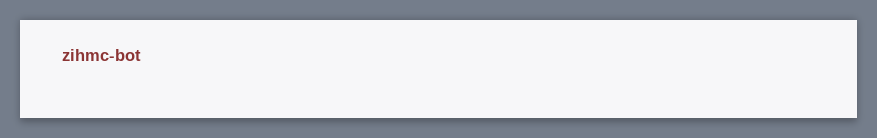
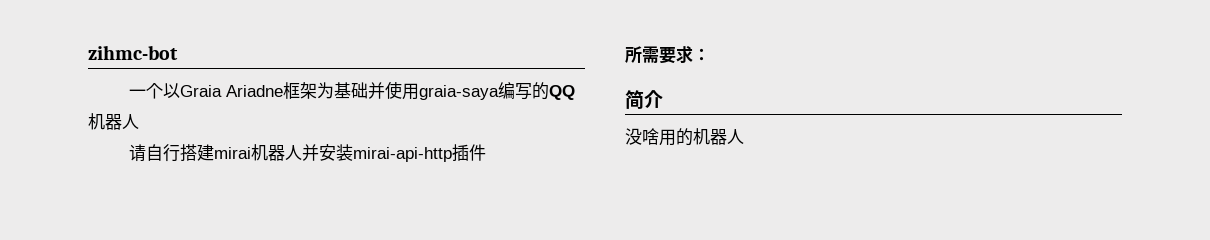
+ 一个以Graia Ariadne框架为基础并使用graia-saya编写的QQ机器人
+ 请自行搭建mirai机器人并安装mirai-api-http插件
+ 所需要求：
+ 简介
+ 没啥用的机器人

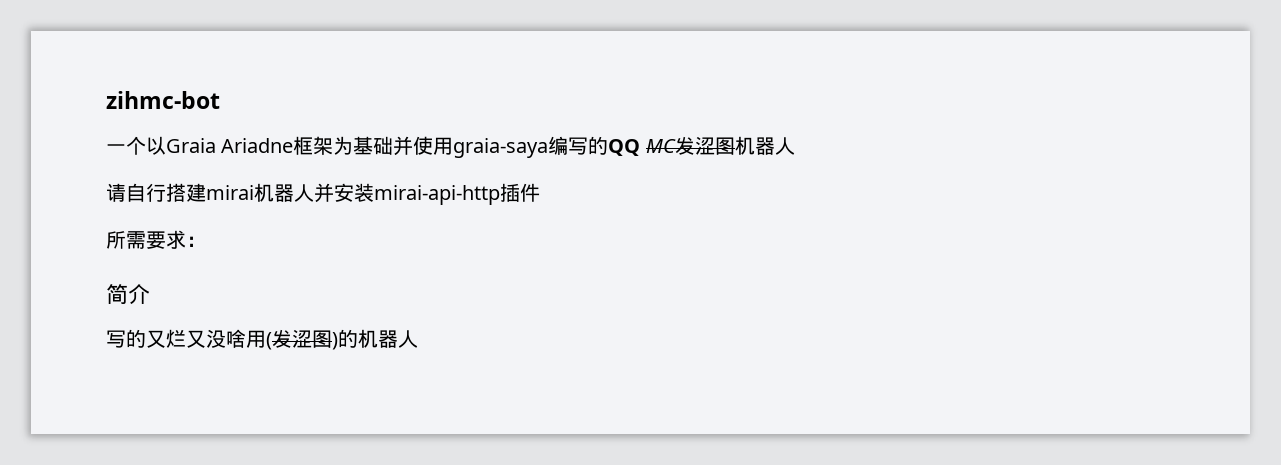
- 一个以Graia Ariadne框架为基础并使用graia-saya编写的QQ机器人
+ 一个以Graia Ariadne框架为基础并使用graia-saya编写的QQ MC发涩图机器人
- 没啥用的机器人
+ 写的又烂又没啥用(发涩图)的机器人

